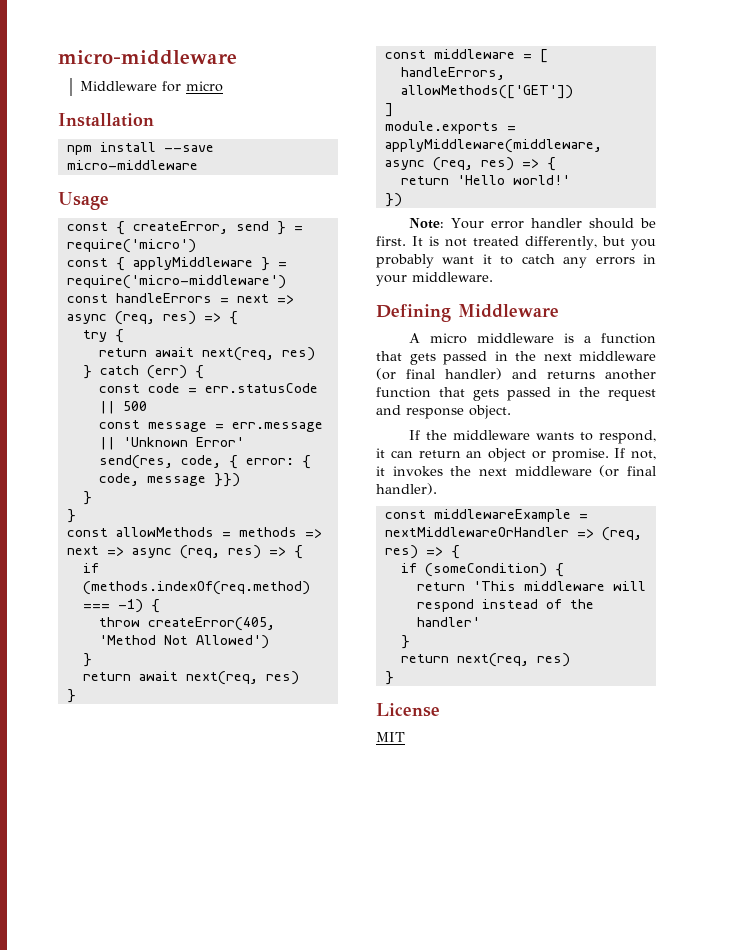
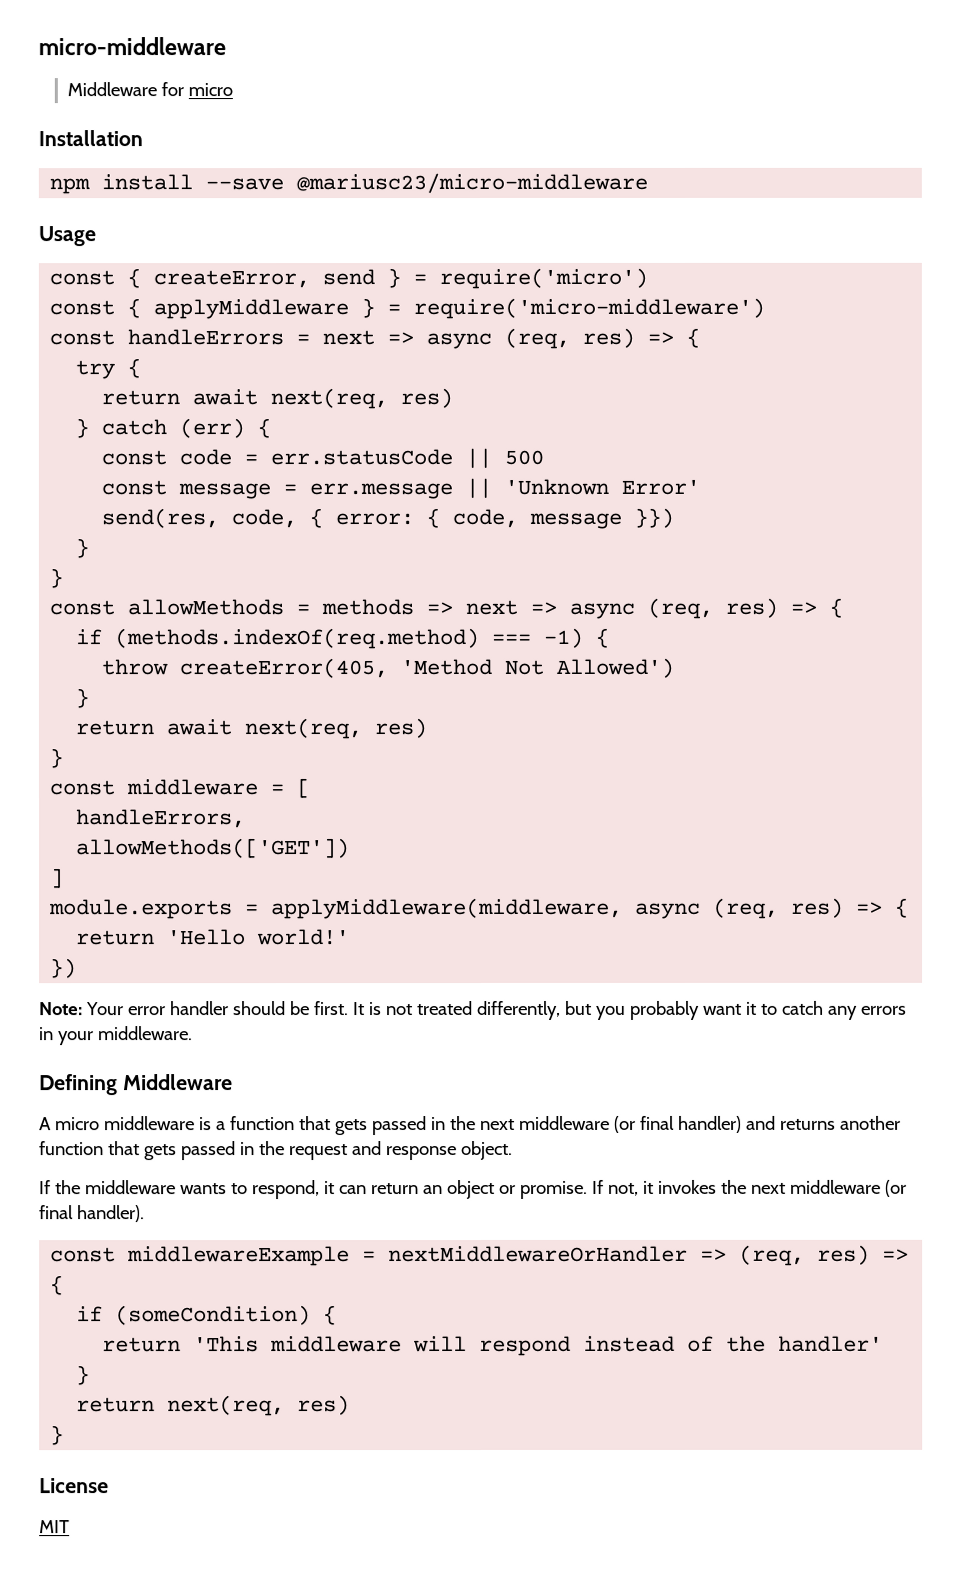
- npm install --save micro-middleware
+ npm install --save @mariusc23/micro-middleware

